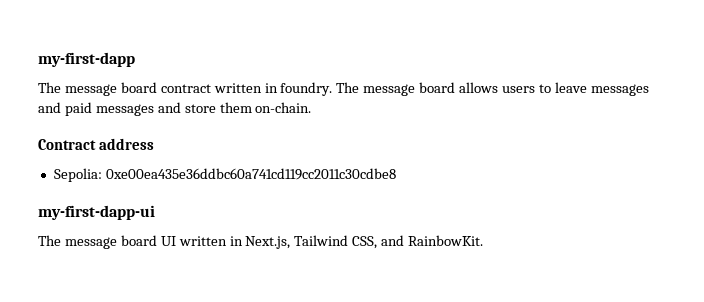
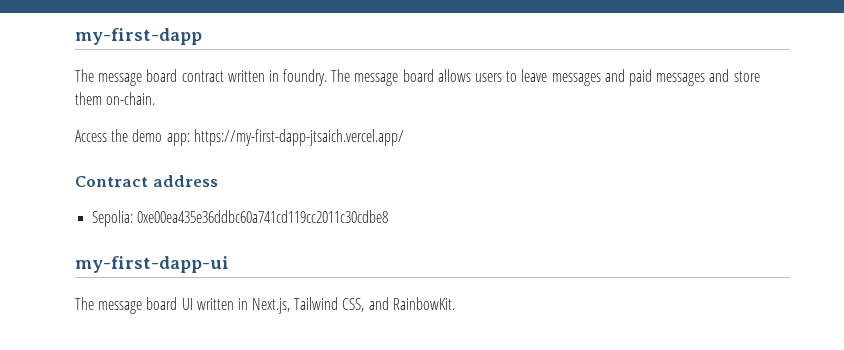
+ Access the demo app: https://my-first-dapp-jtsaich.vercel.app/

